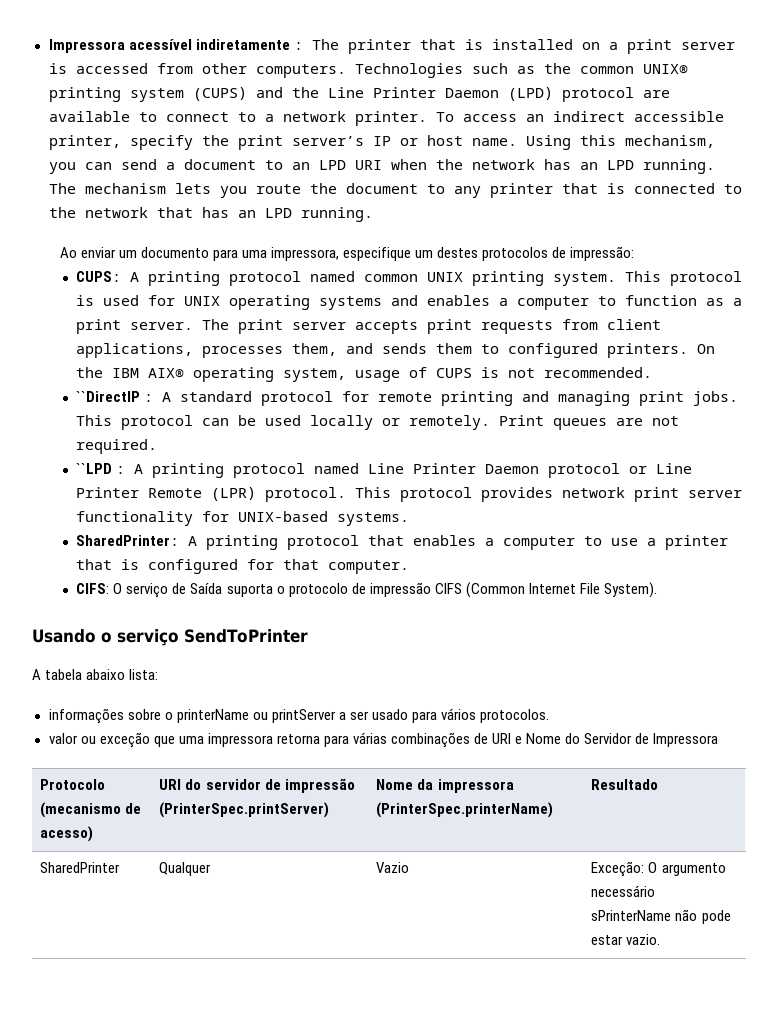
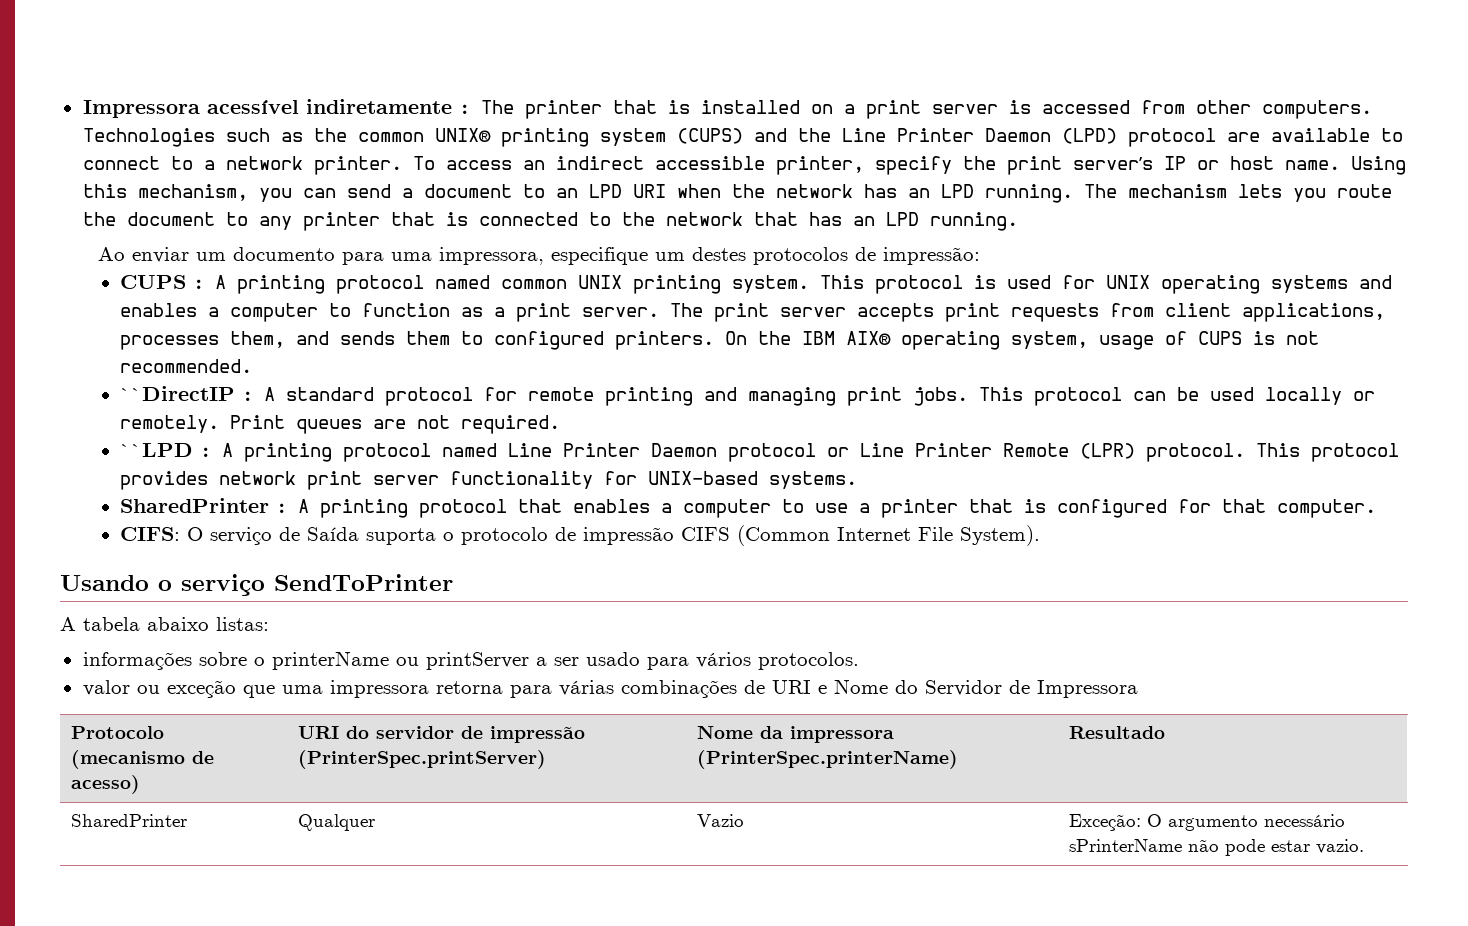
- CUPS: A printing protocol named common UNIX printing system.
+ CUPS : A printing protocol named common UNIX printing system.
- SharedPrinter: A printing protocol that enables a computer to use a printer that is configured for that computer.
+ SharedPrinter : A printing protocol that enables a computer to use a printer that is configured for that computer.
- A tabela abaixo lista:
+ A tabela abaixo listas:

